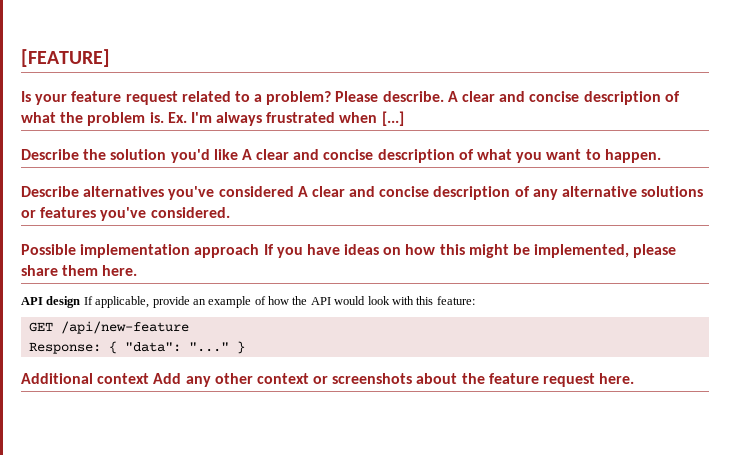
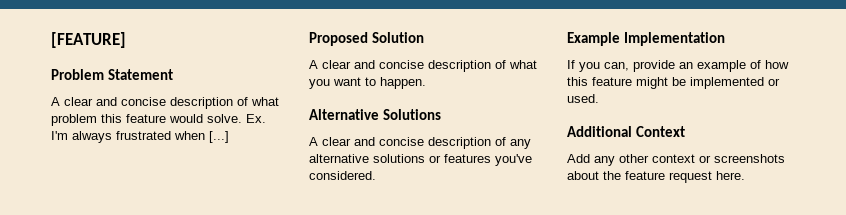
- Is your feature request related to a problem? Please describe. A clear and concise description of what the problem is.
+ Problem Statement
+ A clear and concise description of what problem this feature would solve.
- Describe the solution you'd like A clear and concise description of what you want to happen.
+ Proposed Solution
+ A clear and concise description of what you want to happen.
- Describe alternatives you've considered A clear and concise description of any alternative solutions or features you've considered.
+ Alternative Solutions
+ A clear and concise description of any alternative solutions or features you've considered.
- Possible implementation approach If you have ideas on how this might be implemented, please share them here.
- API design If applicable, provide an example of how the API would look with this feature:
- GET /api/new-feature
- Response: { "data": "..." }
+ Example Implementation
+ If you can, provide an example of how this feature might be implemented or used.
- Additional context Add any other context or screenshots about the feature request here.
+ Additional Context
+ Add any other context or screenshots about the feature request here.

